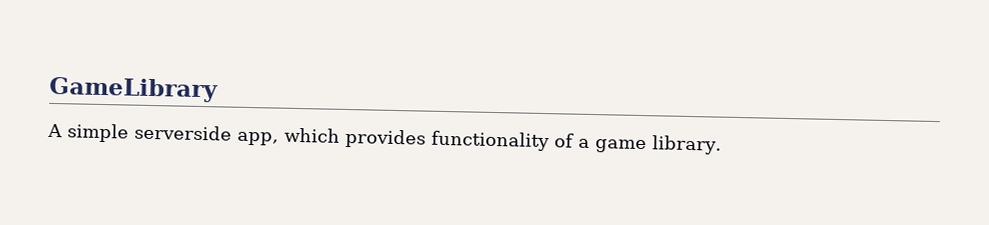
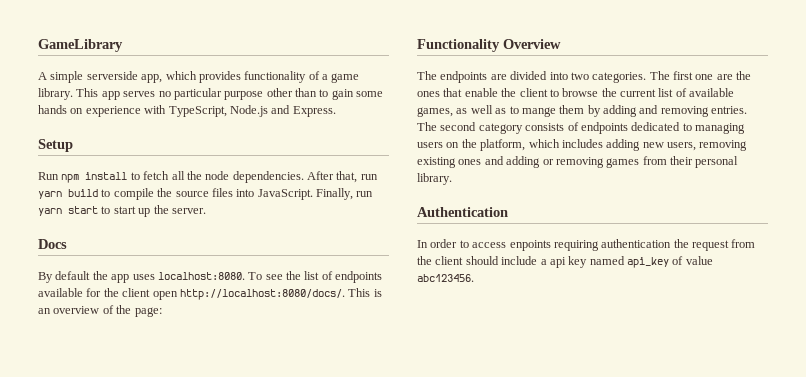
+ This app serves no particular purpose other than to gain some hands on experience with TypeScript, Node.js and Express.
+ Setup
+ Run npm install to fetch all the node dependencies. After that, run yarn build to compile the source files into JavaScript. Finally, run yarn start to start up the server.
+ Docs
+ By default the app uses localhost:8080. To see the list of endpoints available for the client open http://localhost:8080/docs/. This is an overview of the page:
+ Functionality Overview
+ The endpoints are divided into two categories. The first one are the ones that enable the client to browse the current list of available games, as well as to mange them by adding and removing entries. The second category consists of endpoints dedicated to managing users on the platform, which includes adding new users, removing existing ones and adding or removing games from their personal library.
+ Authentication
+ In order to access enpoints requiring authentication the request from the client should include a api key named api_key of value abc123456.

